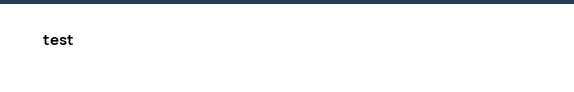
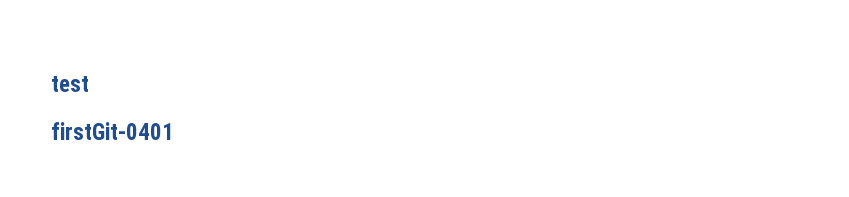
+ firstGit-0401

